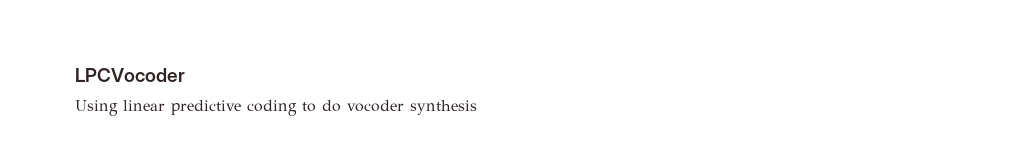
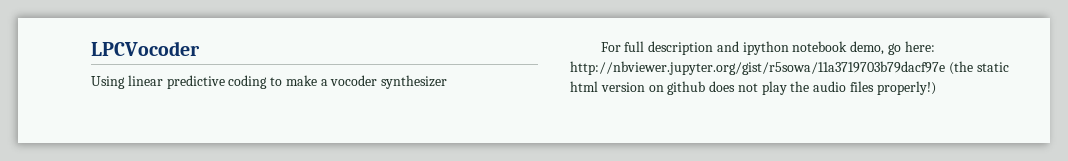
- Using linear predictive coding to do vocoder synthesis
+ Using linear predictive coding to make a vocoder synthesizer
+ For full description and ipython notebook demo, go here: http://nbviewer.jupyter.org/gist/r5sowa/11a3719703b79dacf97e (the static html version on github does not play the audio files properly!)

